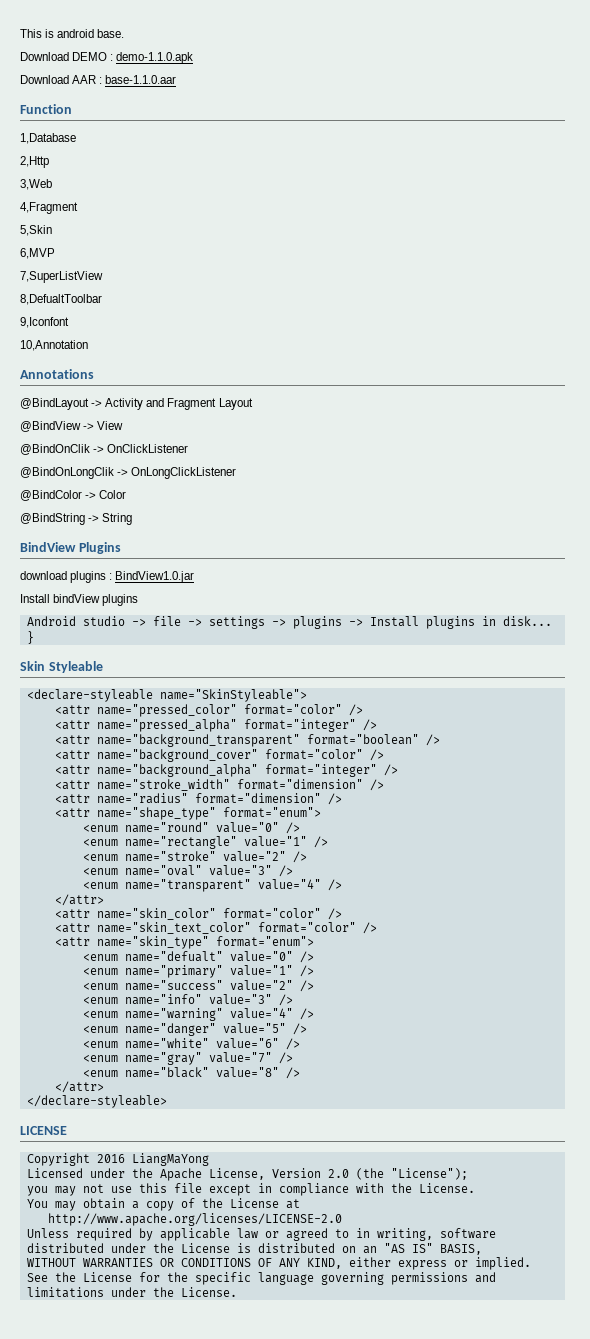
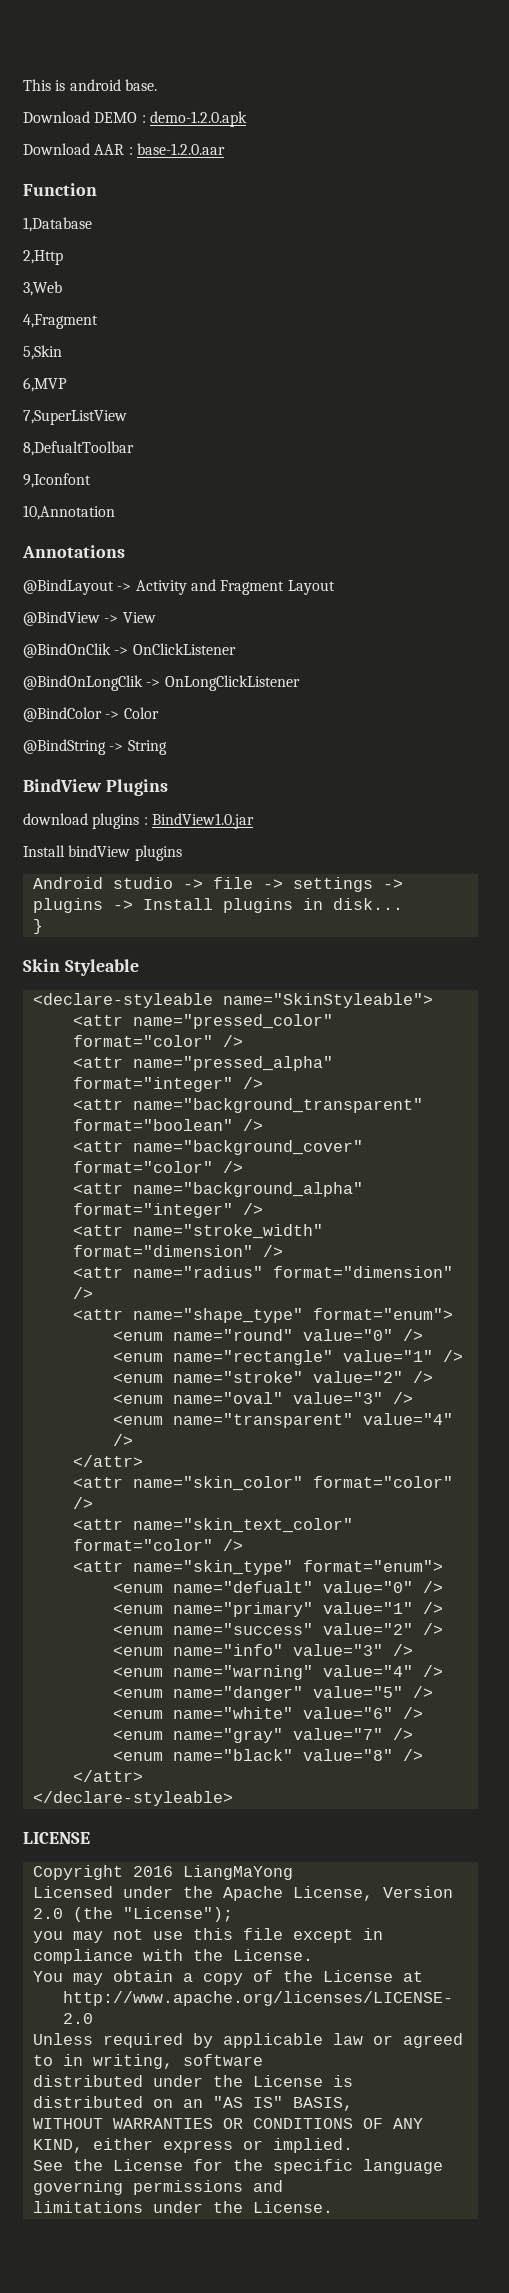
- Download DEMO : demo-1.1.0.apk
+ Download DEMO : demo-1.2.0.apk
- Download AAR : base-1.1.0.aar
+ Download AAR : base-1.2.0.aar

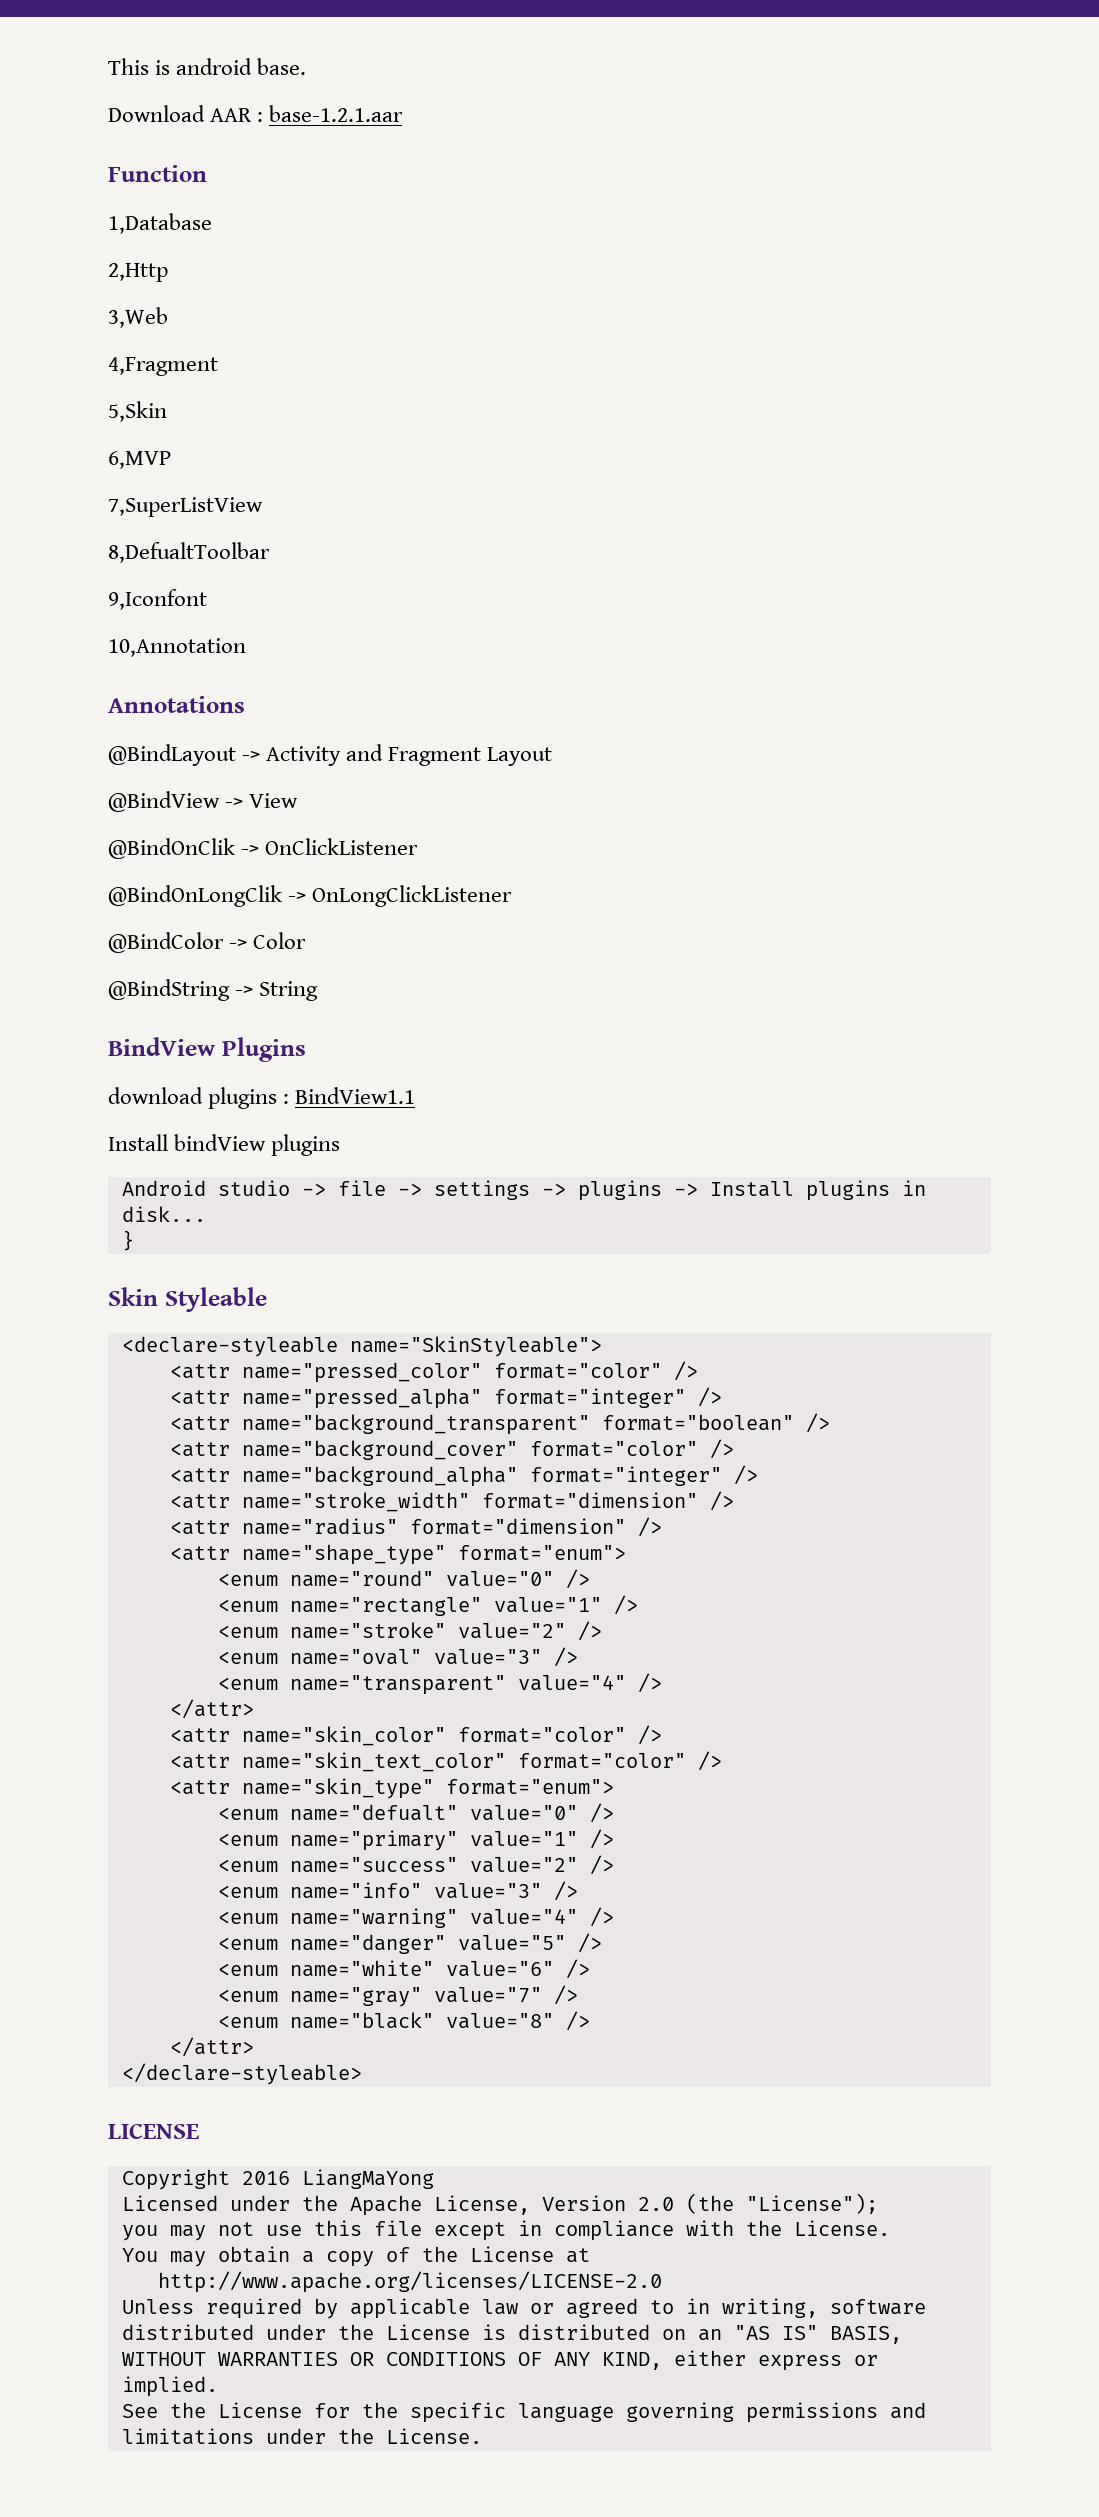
- Download DEMO : demo-1.2.0.apk
- Download AAR : base-1.2.0.aar
+ Download AAR : base-1.2.1.aar
- download plugins : BindView1.0.jar
+ download plugins : BindView1.1

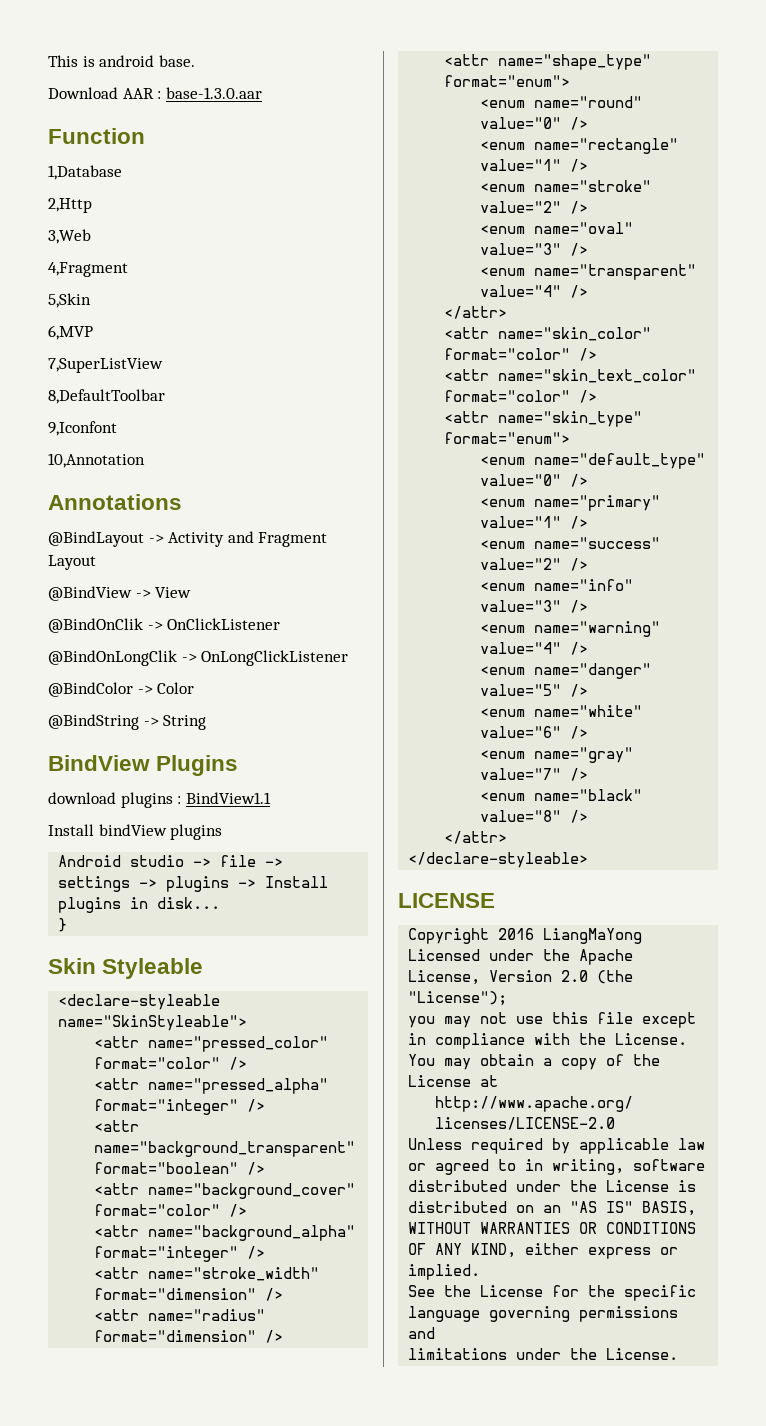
- Download AAR : base-1.2.1.aar
+ Download AAR : base-1.3.0.aar
- 8,DefualtToolbar
+ 8,DefaultToolbar
- <enum name="defualt" value="0" />
+ <enum name="default_type" value="0" />

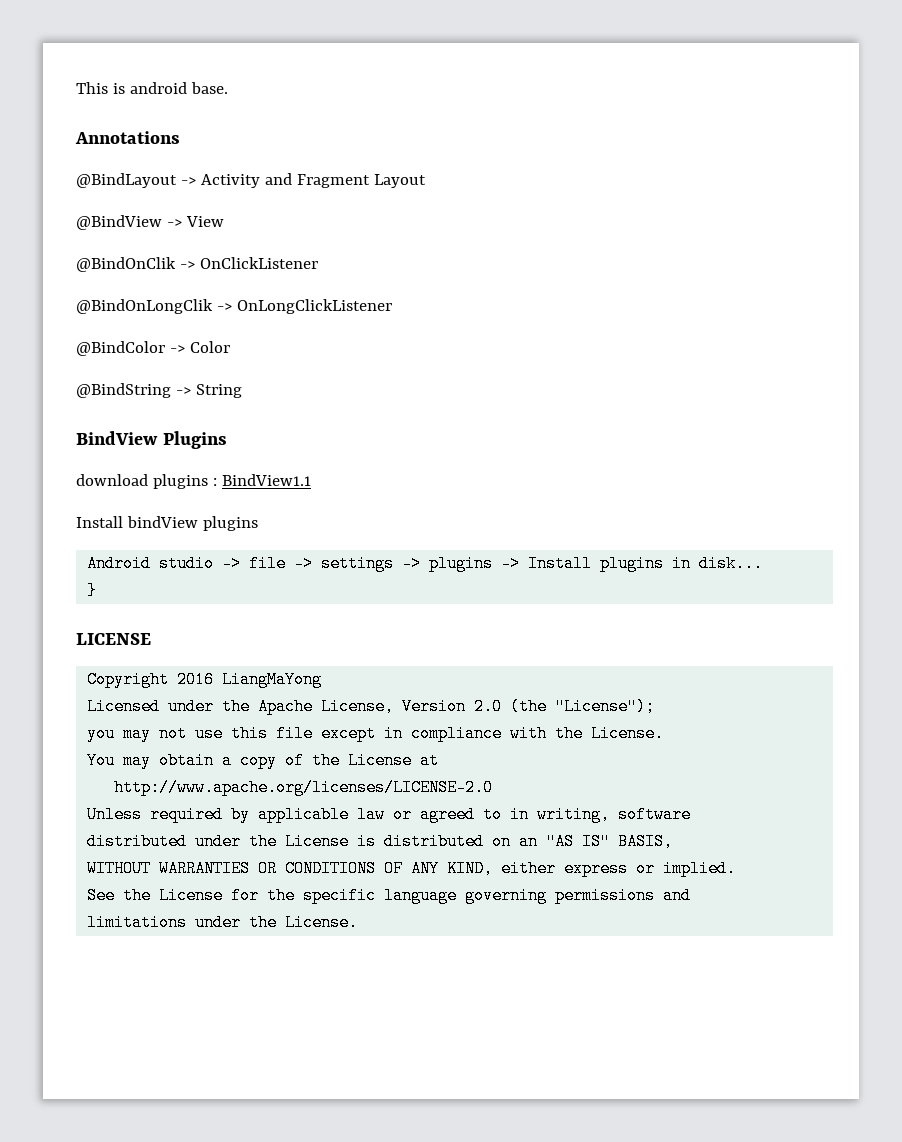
- Download AAR : base-1.3.0.aar
- Function
- 1,Database
- 2,Http
- 3,Web
- 4,Fragment
- 5,Skin
- 6,MVP
- 7,SuperListView
- 8,DefaultToolbar
- 9,Iconfont
- 10,Annotation
- Skin Styleable
- <declare-styleable name="SkinStyleable">
- <attr name="pressed_color" format="color" />
- <attr name="pressed_alpha" format="integer" />
- <attr name="background_transparent" format="boolean" />
- <attr name="background_cover" format="color" />
- <attr name="background_alpha" format="integer" />
- <attr name="stroke_width" format="dimension" />
- <attr name="radius" format="dimension" />
- <attr name="shape_type" format="enum">
- <enum name="round" value="0" />
- <enum name="rectangle" value="1" />
- <enum name="stroke" value="2" />
- <enum name="oval" value="3" />
- <enum name="transparent" value="4" />
- </attr>
- <attr name="skin_color" format="color" />
- <attr name="skin_text_color" format="color" />
- <attr name="skin_type" format="enum">
- <enum name="default_type" value="0" />
- <enum name="primary" value="1" />
- <enum name="success" value="2" />
- <enum name="info" value="3" />
- <enum name="warning" value="4" />
- <enum name="danger" value="5" />
- <enum name="white" value="6" />
- <enum name="gray" value="7" />
- <enum name="black" value="8" />
- </attr>
- </declare-styleable>

